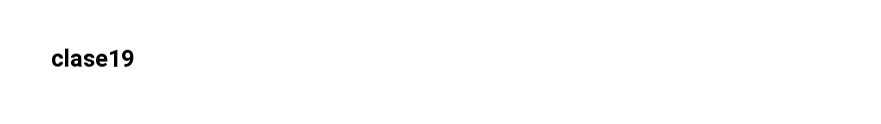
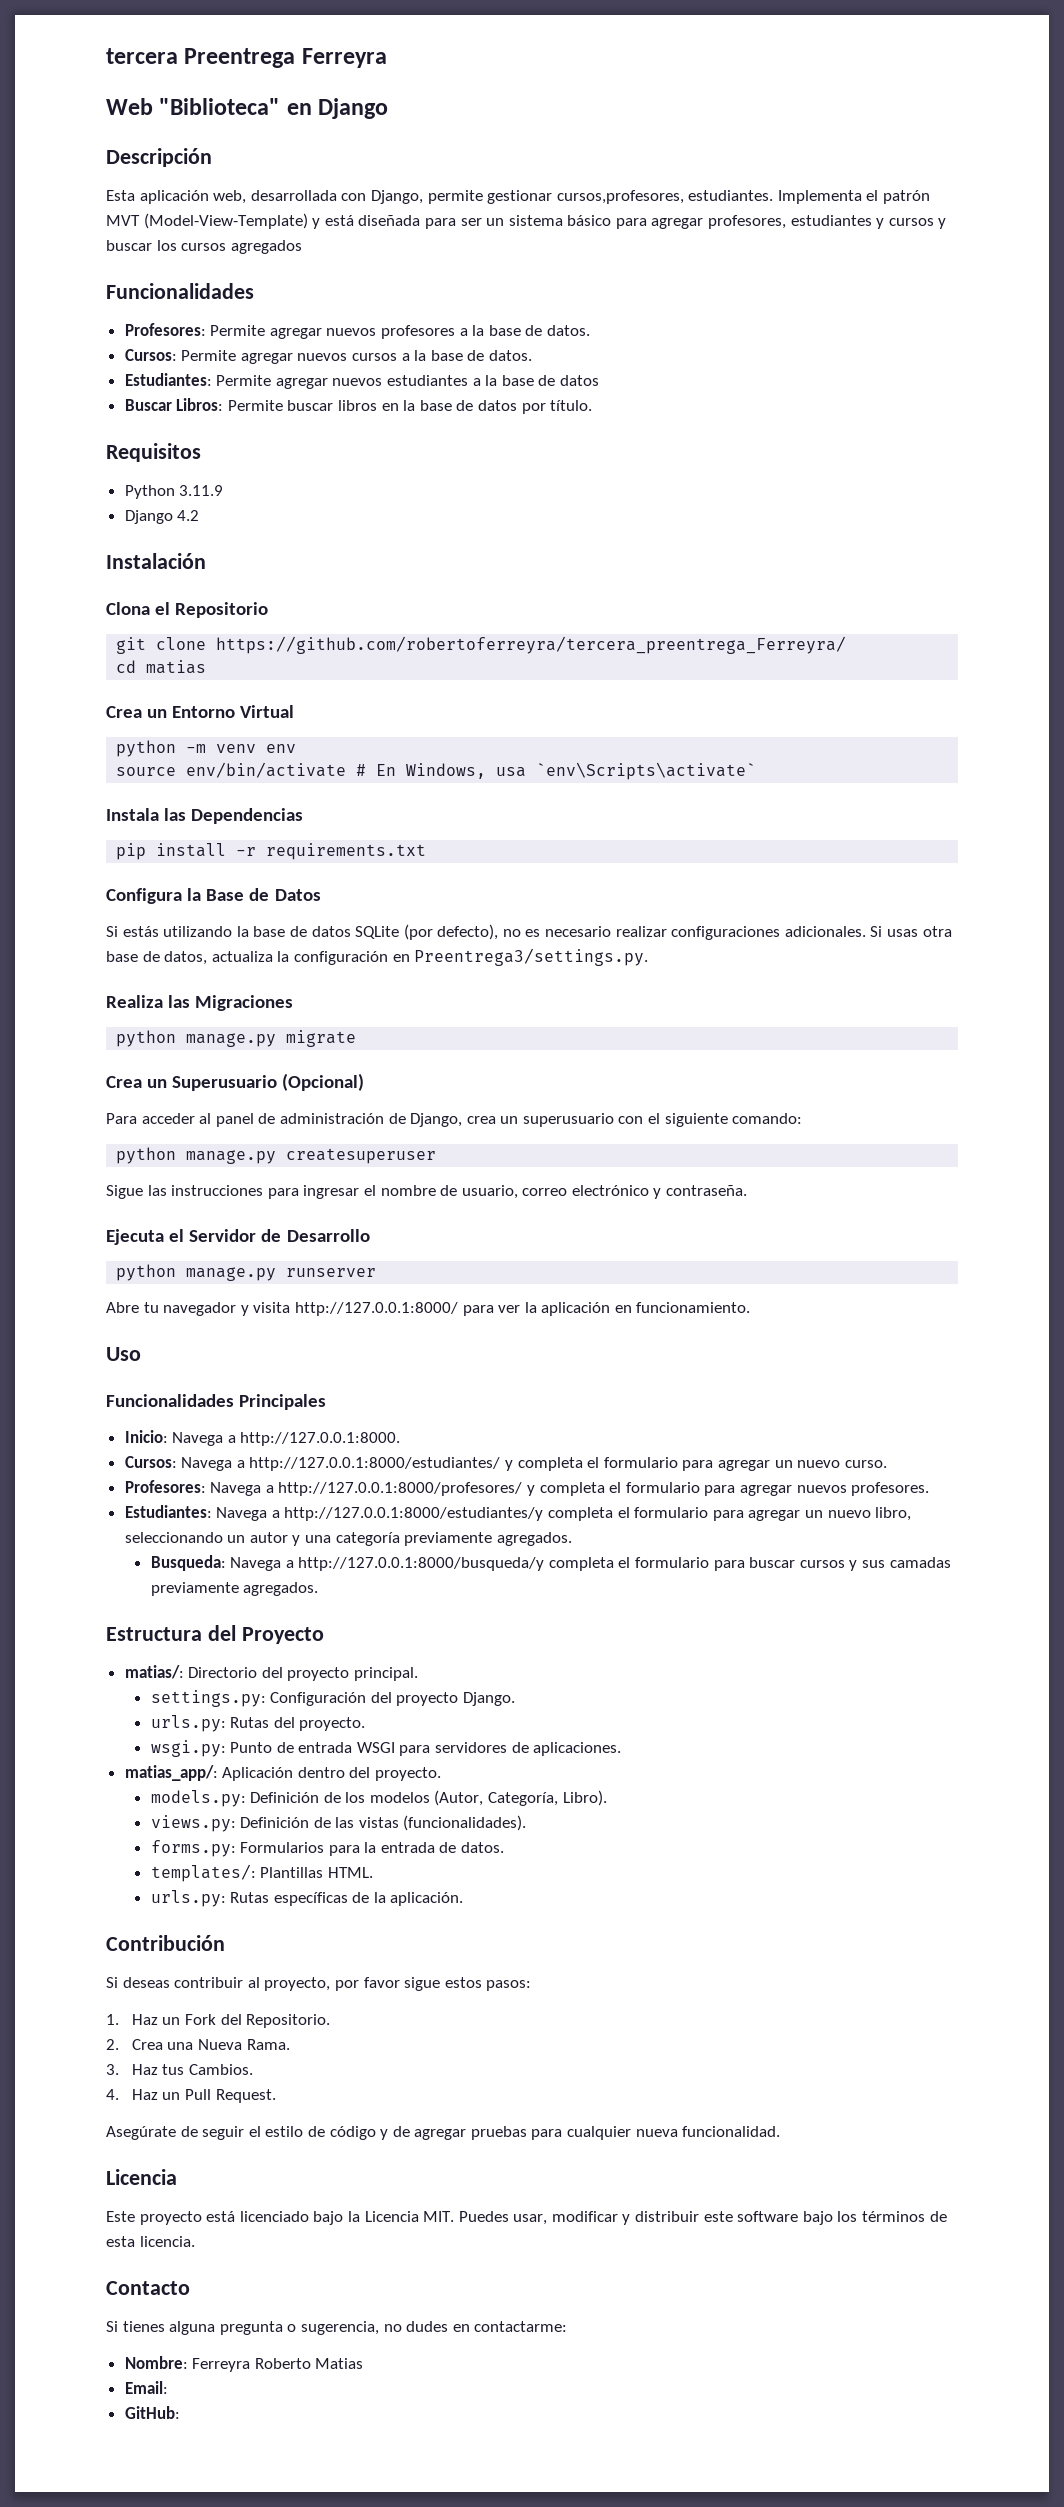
- clase19
+ tercera Preentrega Ferreyra
+ Web "Biblioteca" en Django
+ Descripción
+ Esta aplicación web, desarrollada con Django, permite gestionar cursos,profesores, estudiantes. Implementa el patrón MVT (Model-View-Template) y está diseñada para ser un sistema básico para agregar profesores, estudiantes y cursos y buscar los cursos agregados
+ Funcionalidades
+ Profesores: Permite agregar nuevos profesores a la base de datos.
+ Cursos: Permite agregar nuevos cursos a la base de datos.
+ Estudiantes: Permite agregar nuevos estudiantes a la base de datos
+ Buscar Libros: Permite buscar libros en la base de datos por título.
+ Requisitos
+ Python 3.11.9
+ Django 4.2
+ Instalación
+ Clona el Repositorio
+ git clone https://github.com/robertoferreyra/tercera_preentrega_Ferreyra/
+ cd matias
+ Crea un Entorno Virtual
+ python -m venv env
+ source env/bin/activate # En Windows, usa `env\Scripts\activate`
+ Instala las Dependencias
+ pip install -r requirements.txt
+ Configura la Base de Datos
+ Si estás utilizando la base de datos SQLite (por defecto), no es necesario realizar configuraciones adicionales. Si usas otra base de datos, actualiza la configuración en Preentrega3/settings.py.
+ Realiza las Migraciones
+ python manage.py migrate
+ Crea un Superusuario (Opcional)
+ Para acceder al panel de administración de Django, crea un superusuario con el siguiente comando:
+ python manage.py createsuperuser
+ Sigue las instrucciones para ingresar el nombre de usuario, correo electrónico y contraseña.
+ Ejecuta el Servidor de Desarrollo
+ python manage.py runserver
+ Abre tu navegador y visita http://127.0.0.1:8000/ para ver la aplicación en funcionamiento.
+ Uso
+ Funcionalidades Principales
+ Inicio: Navega a http://127.0.0.1:8000.
+ Cursos: Navega a http://127.0.0.1:8000/estudiantes/ y completa el formulario para agregar un nuevo curso.
+ Profesores: Navega a http://127.0.0.1:8000/profesores/ y completa el formulario para agregar nuevos profesores.
+ Estudiantes: Navega a http://127.0.0.1:8000/estudiantes/y completa el formulario para agregar un nuevo libro, seleccionando un autor y una categoría previamente agregados.
+ Busqueda: Navega a http://127.0.0.1:8000/busqueda/y completa el formulario para buscar cursos y sus camadas previamente agregados.
+ Estructura del Proyecto
+ matias/: Directorio del proyecto principal.
+ settings.py: Configuración del proyecto Django.
+ urls.py: Rutas del proyecto.
+ wsgi.py: Punto de entrada WSGI para servidores de aplicaciones.
+ matias_app/: Aplicación dentro del proyecto.
+ models.py: Definición de los modelos (Autor, Categoría, Libro).
+ views.py: Definición de las vistas (funcionalidades).
+ forms.py: Formularios para la entrada de datos.
+ templates/: Plantillas HTML.
+ urls.py: Rutas específicas de la aplicación.
+ Contribución
+ Si deseas contribuir al proyecto, por favor sigue estos pasos:
+ 1. Haz un Fork del Repositorio.
+ 2. Crea una Nueva Rama.
+ 3. Haz tus Cambios.
+ 4. Haz un Pull Request.
+ Asegúrate de seguir el estilo de código y de agregar pruebas para cualquier nueva funcionalidad.
+ Licencia
+ Este proyecto está licenciado bajo la Licencia MIT. Puedes usar, modificar y distribuir este software bajo los términos de esta licencia.
+ Contacto
+ Si tienes alguna pregunta o sugerencia, no dudes en contactarme:
+ Nombre: Ferreyra Roberto Matias
+ Email:
+ GitHub:

